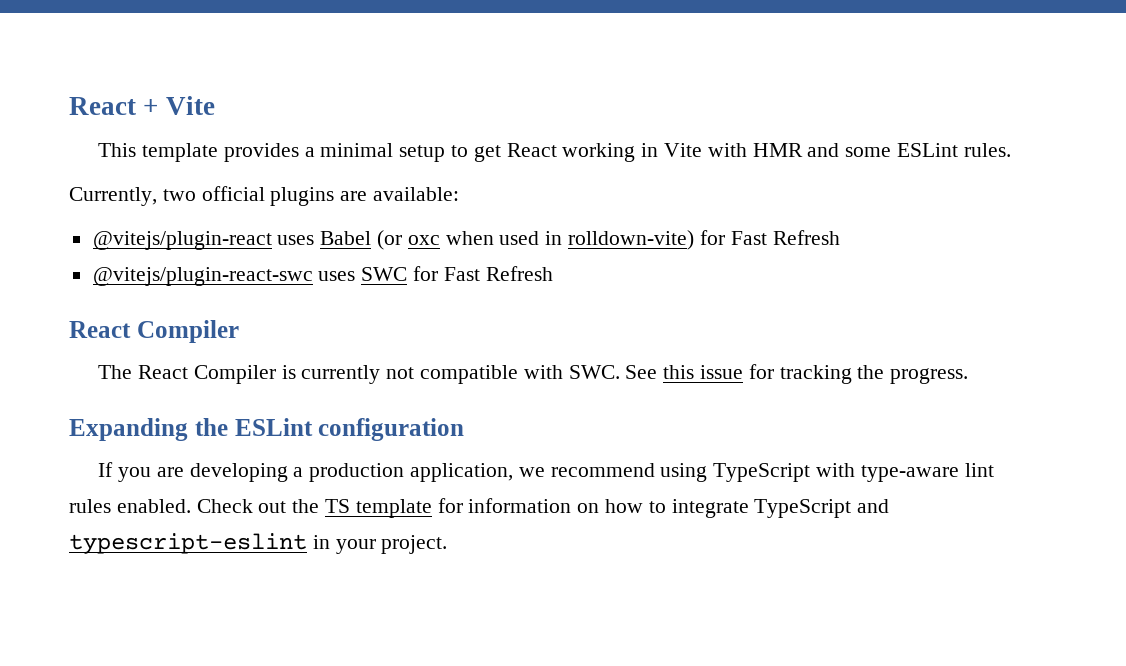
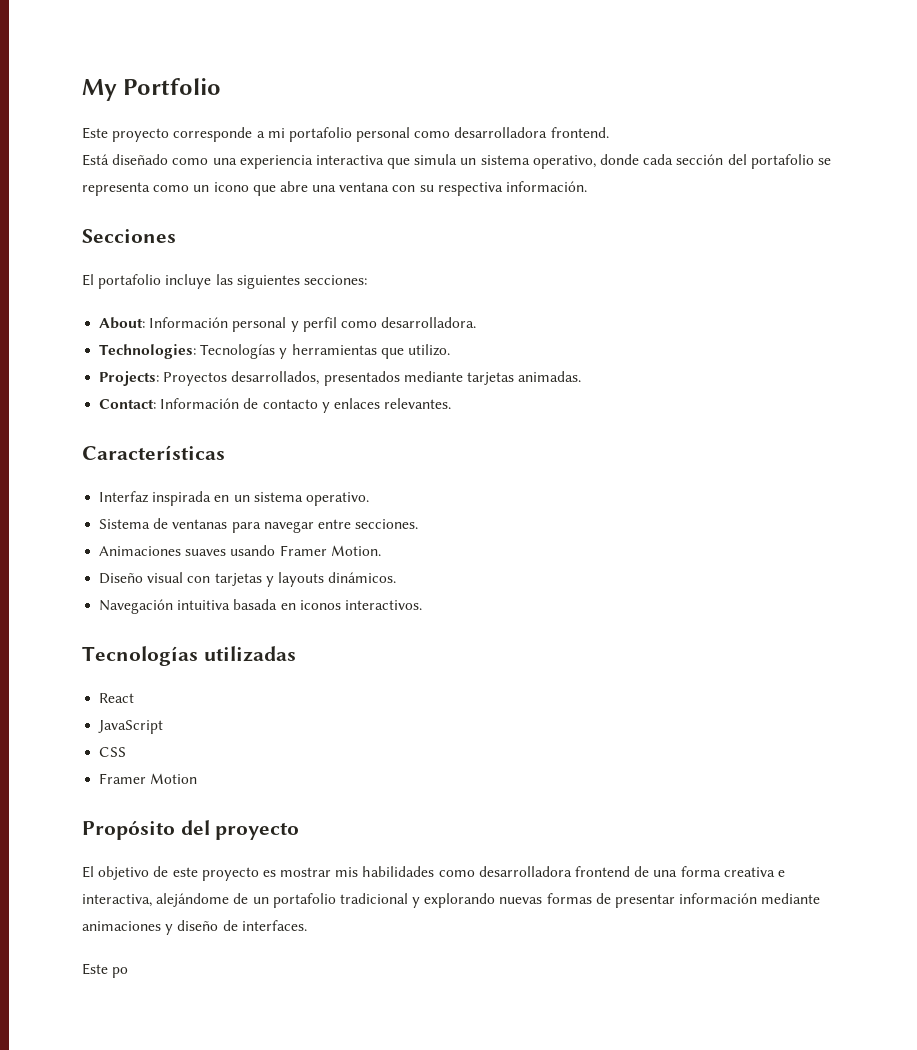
- React + Vite
- This template provides a minimal setup to get React working in Vite with HMR and some ESLint rules.
- Currently, two official plugins are available:
- @vitejs/plugin-react uses Babel (or oxc when used in rolldown-vite) for Fast Refresh
- @vitejs/plugin-react-swc uses SWC for Fast Refresh
- React Compiler
- The React Compiler is currently not compatible with SWC. See this issue for tracking the progress.
- Expanding the ESLint configuration
- If you are developing a production application, we recommend using TypeScript with type-aware lint rules enabled. Check out the TS template for information on how to integrate TypeScript and typescript-eslint in your project.
+ My Portfolio
+ Este proyecto corresponde a mi portafolio personal como desarrolladora frontend.
+ Está diseñado como una experiencia interactiva que simula un sistema operativo, donde cada sección del portafolio se representa como un icono que abre una ventana con su respectiva información.
+ Secciones
+ El portafolio incluye las siguientes secciones:
+ About: Información personal y perfil como desarrolladora.
+ Technologies: Tecnologías y herramientas que utilizo.
+ Projects: Proyectos desarrollados, presentados mediante tarjetas animadas.
+ Contact: Información de contacto y enlaces relevantes.
+ Características
+ Interfaz inspirada en un sistema operativo.
+ Sistema de ventanas para navegar entre secciones.
+ Animaciones suaves usando Framer Motion.
+ Diseño visual con tarjetas y layouts dinámicos.
+ Navegación intuitiva basada en iconos interactivos.
+ Tecnologías utilizadas
+ React
+ JavaScript
+ CSS
+ Framer Motion
+ Propósito del proyecto
+ El objetivo de este proyecto es mostrar mis habilidades como desarrolladora frontend de una forma creativa e interactiva, alejándome de un portafolio tradicional y explorando nuevas formas de presentar información mediante animaciones y diseño de interfaces.
+ Este po

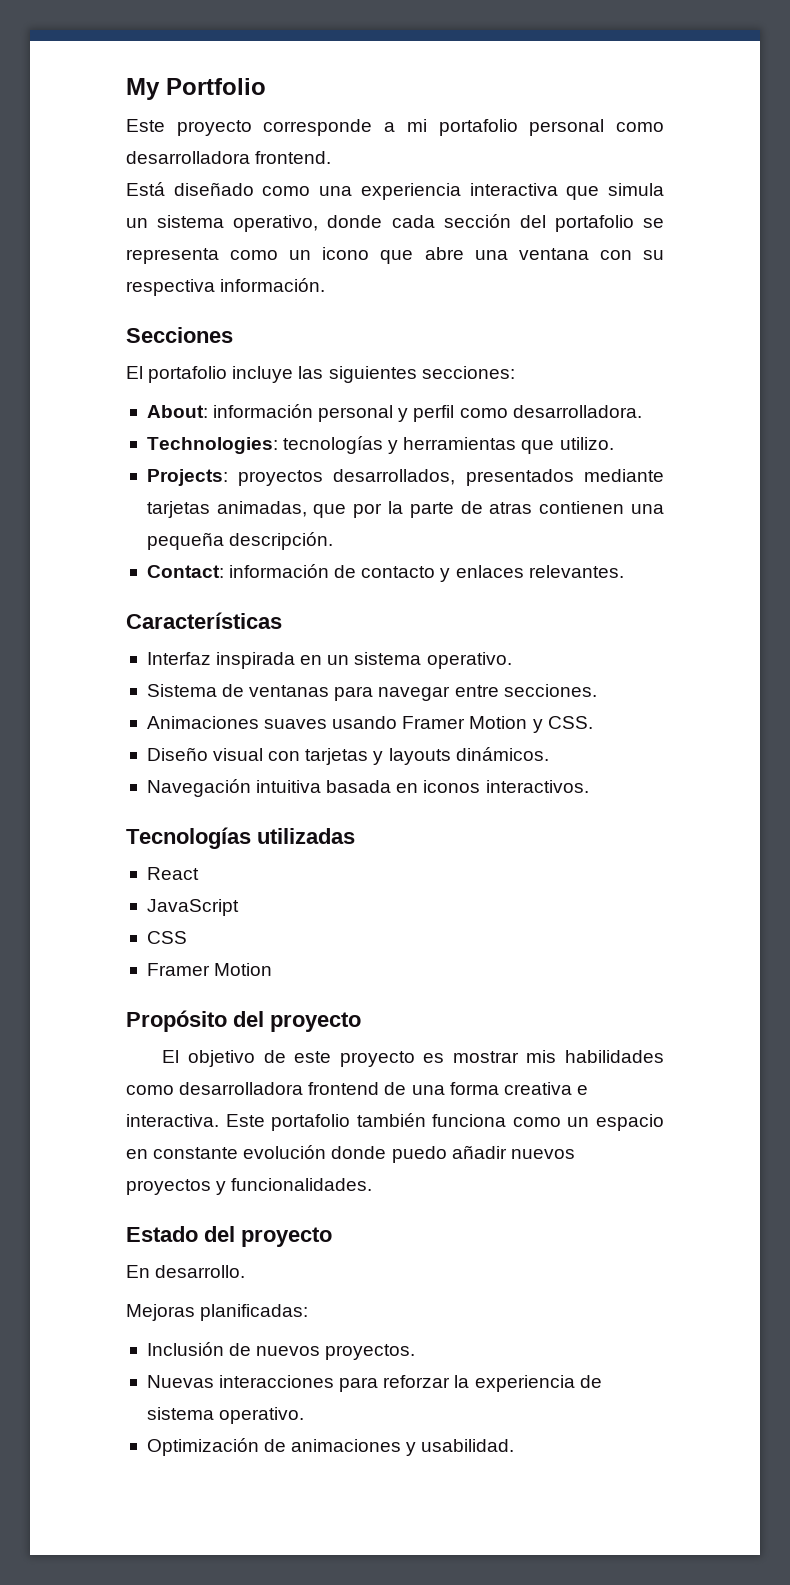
- About: Información personal y perfil como desarrolladora.
+ About: información personal y perfil como desarrolladora.
- Technologies: Tecnologías y herramientas que utilizo.
+ Technologies: tecnologías y herramientas que utilizo.
- Projects: Proyectos desarrollados, presentados mediante tarjetas animadas.
+ Projects: proyectos desarrollados, presentados mediante tarjetas animadas, que por la parte de atras contienen una pequeña descripción.
- Contact: Información de contacto y enlaces relevantes.
+ Contact: información de contacto y enlaces relevantes.
- Animaciones suaves usando Framer Motion.
+ Animaciones suaves usando Framer Motion y CSS.
- El objetivo de este proyecto es mostrar mis habilidades como desarrolladora frontend de una forma creativa e interactiva, alejándome de un portafolio tradicional y explorando nuevas formas de presentar información mediante animaciones y diseño de interfaces.
- Este po
+ El objetivo de este proyecto es mostrar mis habilidades como desarrolladora frontend de una forma creativa e interactiva. Este portafolio también funciona como un espacio en constante evolución donde puedo añadir nuevos proyectos y funcionalidades.
+ Estado del proyecto
+ En desarrollo.
+ Mejoras planificadas:
+ Inclusión de nuevos proyectos.
+ Nuevas interacciones para reforzar la experiencia de sistema operativo.
+ Optimización de animaciones y usabilidad.

